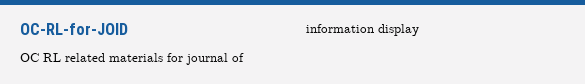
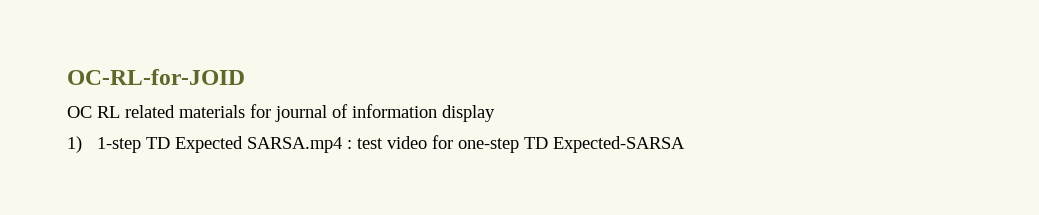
+ 1) 1-step TD Expected SARSA.mp4 : test video for one-step TD Expected-SARSA

